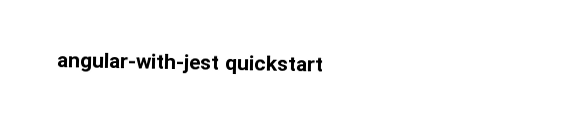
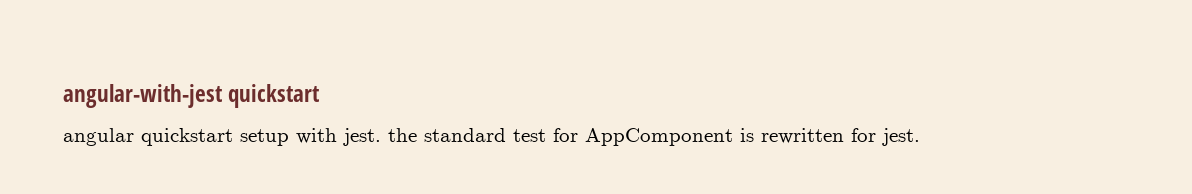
+ angular quickstart setup with jest. the standard test for AppComponent is rewritten for jest.

